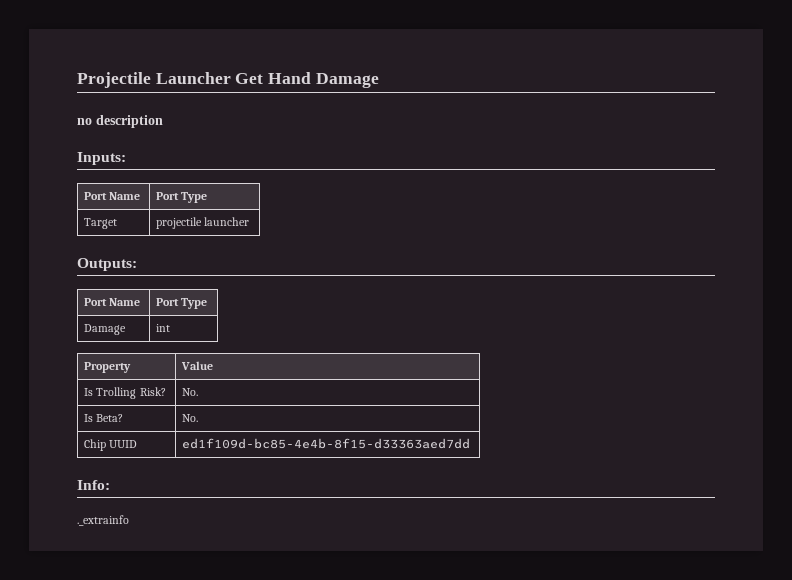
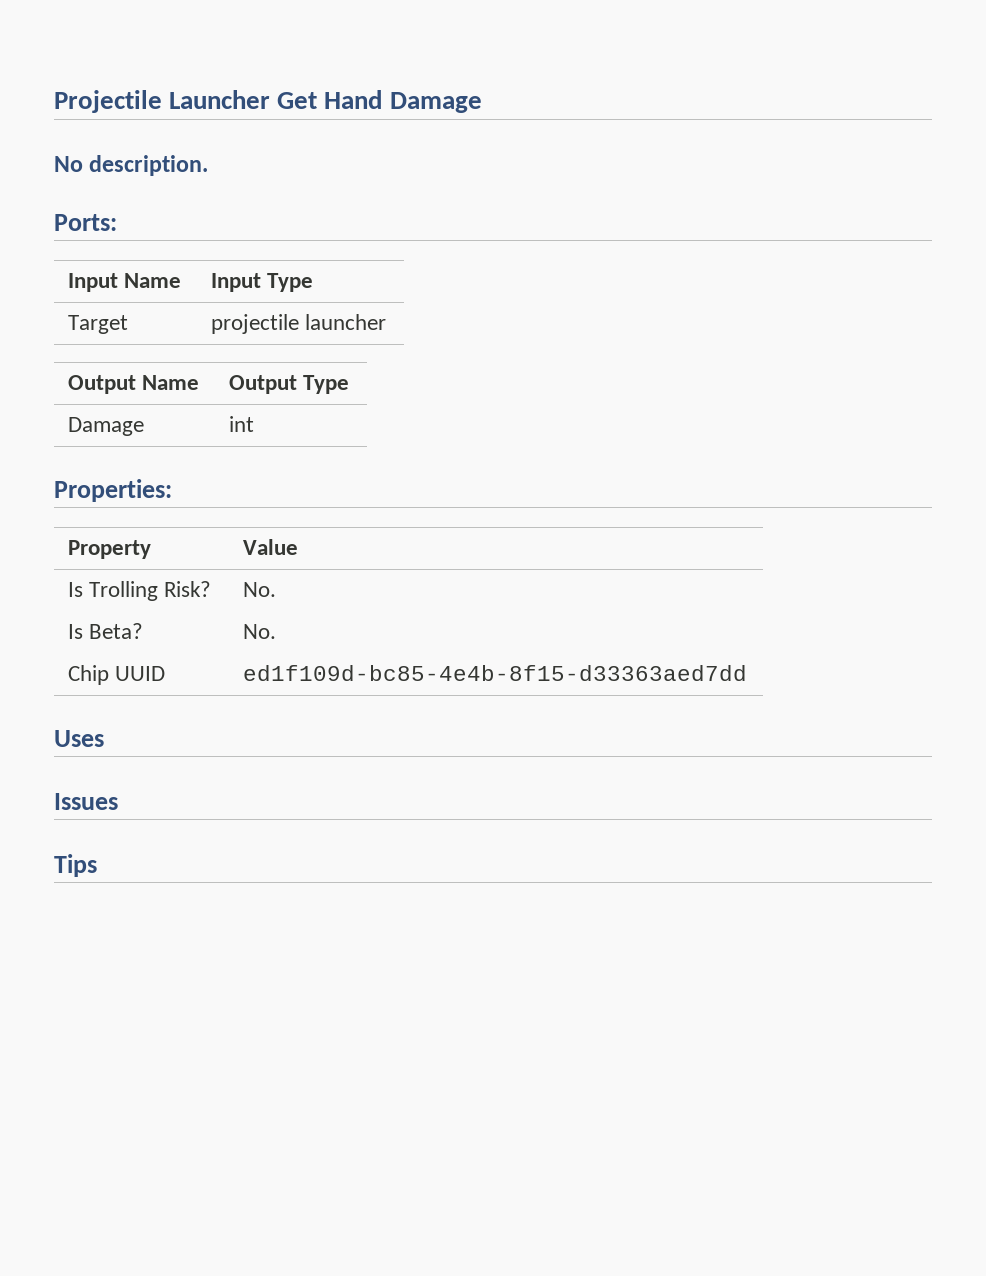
- no description
- Inputs:
- Port Name | Port Type
+ No description.
+ Ports:
+ Input Name | Input Type
- Outputs:
- Port Name | Port Type
+ Output Name | Output Type
+ Properties:
- Info:
- ._extrainfo
+ Uses
+ Issues
+ Tips

